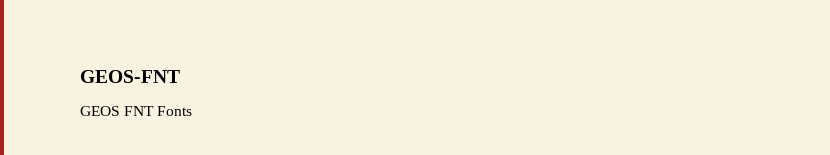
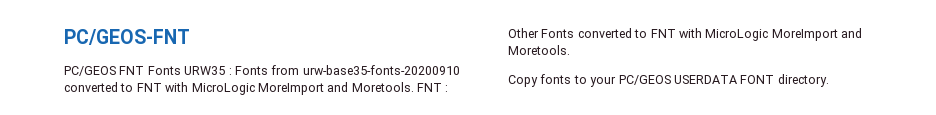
- GEOS-FNT
- GEOS FNT Fonts
+ PC/GEOS-FNT
+ PC/GEOS FNT Fonts URW35 : Fonts from urw-base35-fonts-20200910 converted to FNT with MicroLogic MoreImport and Moretools. FNT : Other Fonts converted to FNT with MicroLogic MoreImport and Moretools.
+ Copy fonts to your PC/GEOS USERDATA FONT directory.

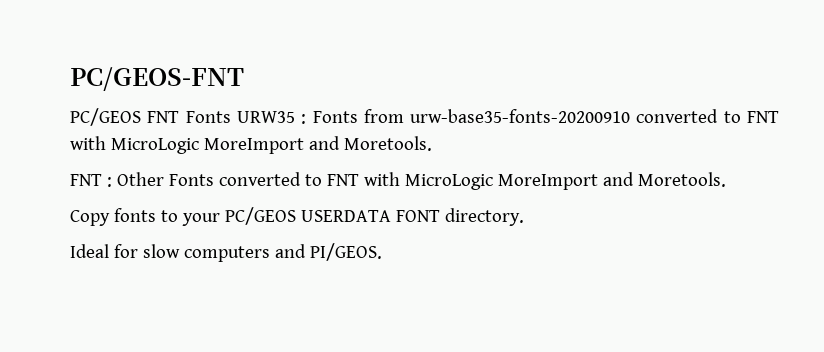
- PC/GEOS FNT Fonts URW35 : Fonts from urw-base35-fonts-20200910 converted to FNT with MicroLogic MoreImport and Moretools. FNT : Other Fonts converted to FNT with MicroLogic MoreImport and Moretools.
+ PC/GEOS FNT Fonts URW35 : Fonts from urw-base35-fonts-20200910 converted to FNT with MicroLogic MoreImport and Moretools.
+ FNT : Other Fonts converted to FNT with MicroLogic MoreImport and Moretools.
+ Ideal for slow computers and PI/GEOS.

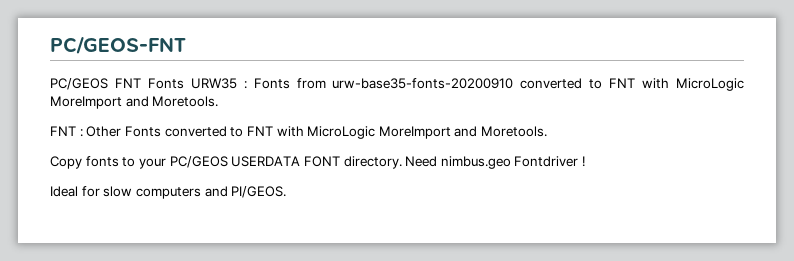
+ Need nimbus.geo Fontdriver !

